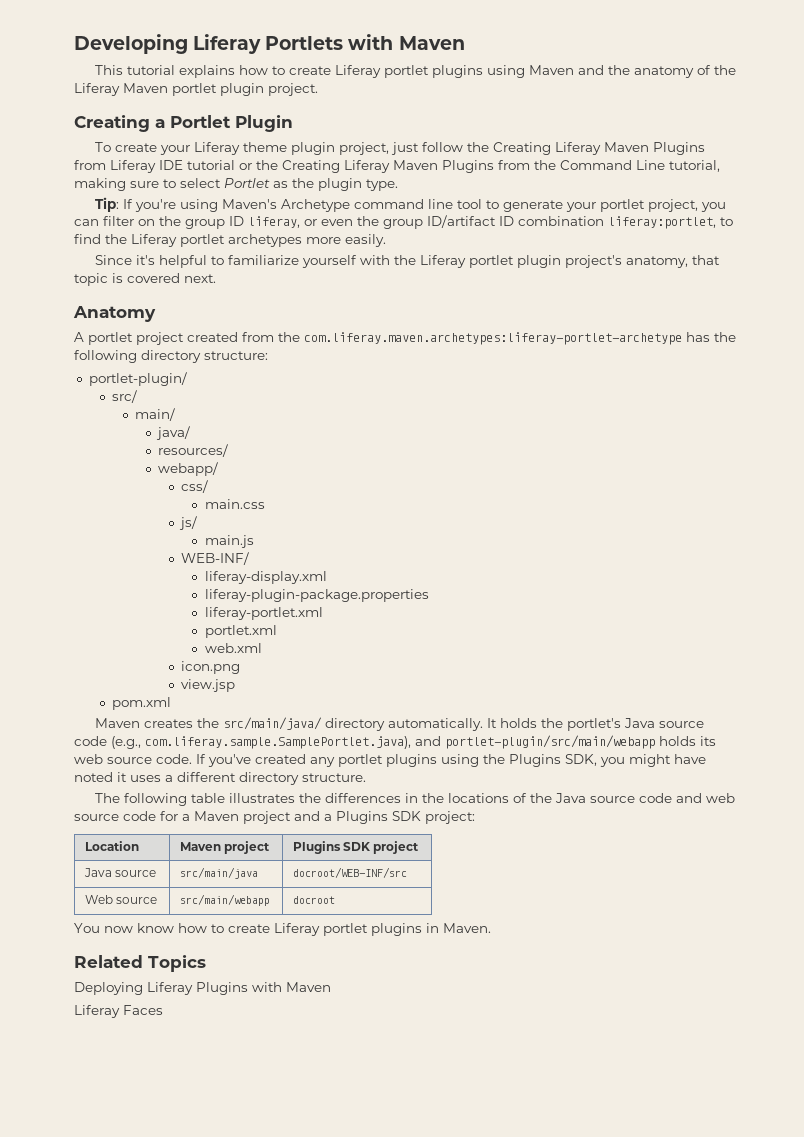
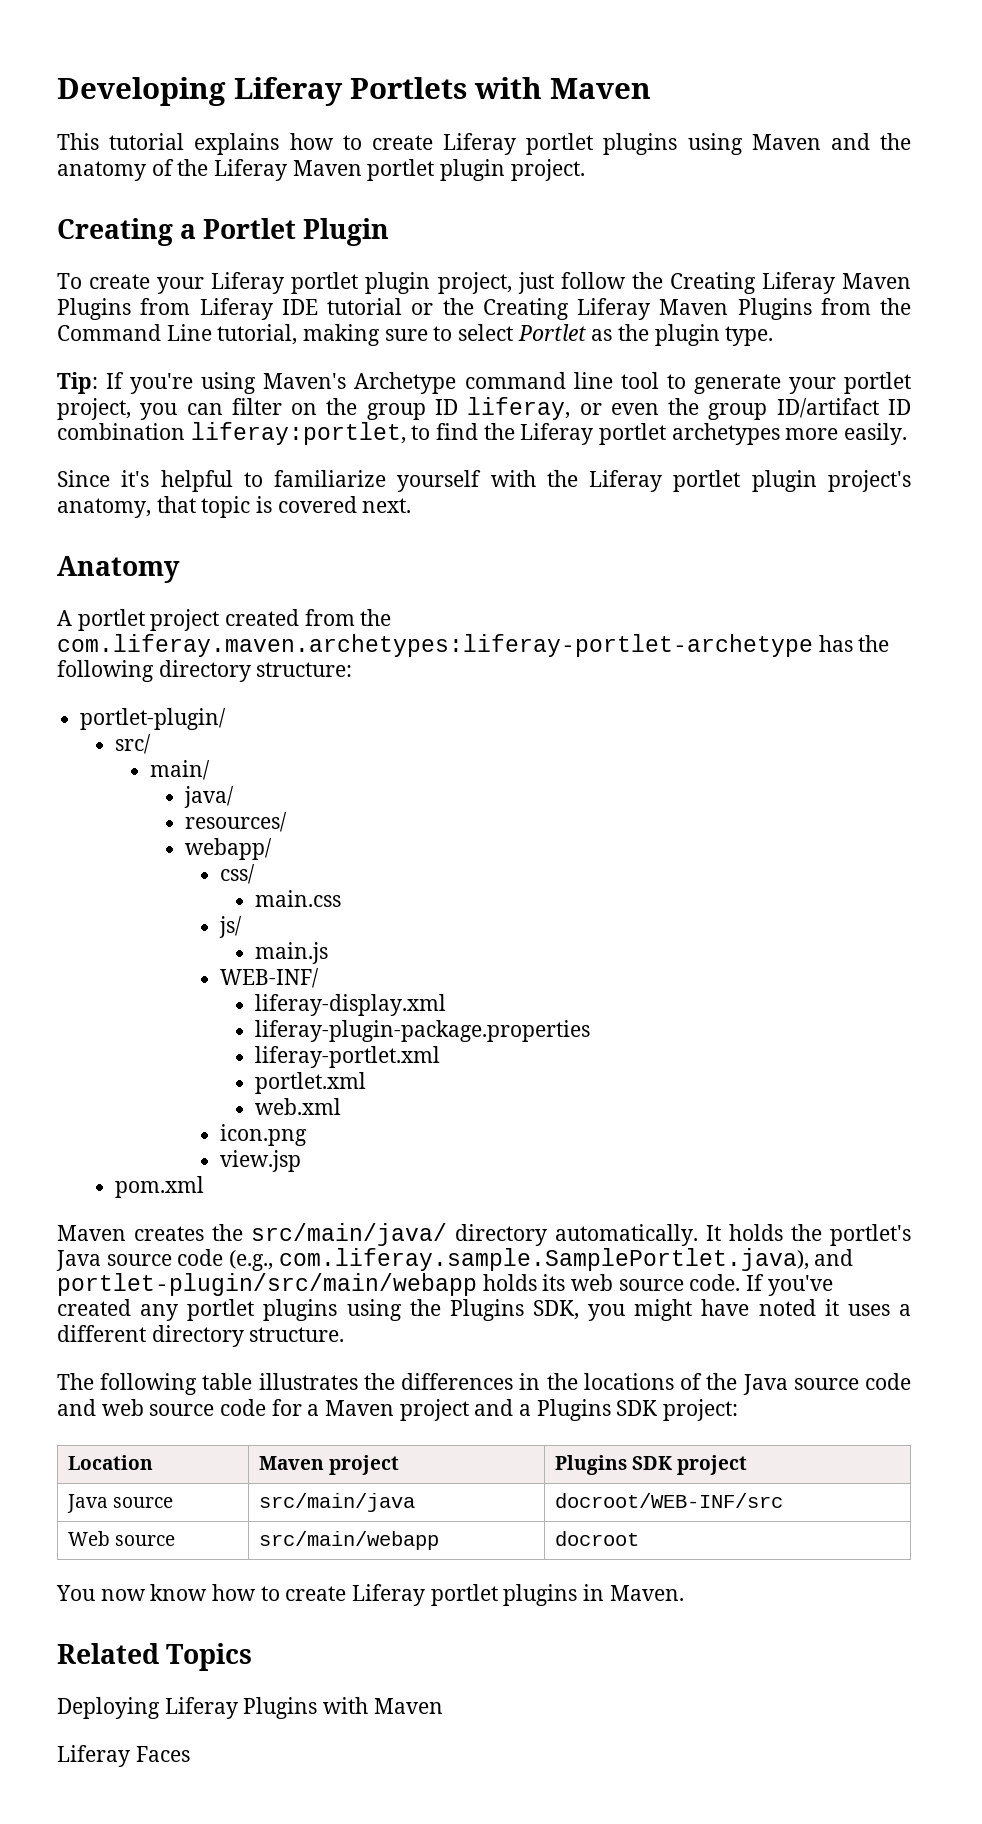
- To create your Liferay theme plugin project, just follow the Creating Liferay Maven Plugins from Liferay IDE tutorial or the Creating Liferay Maven Plugins from the Command Line tutorial, making sure to select Portlet as the plugin type.
+ To create your Liferay portlet plugin project, just follow the Creating Liferay Maven Plugins from Liferay IDE tutorial or the Creating Liferay Maven Plugins from the Command Line tutorial, making sure to select Portlet as the plugin type.

